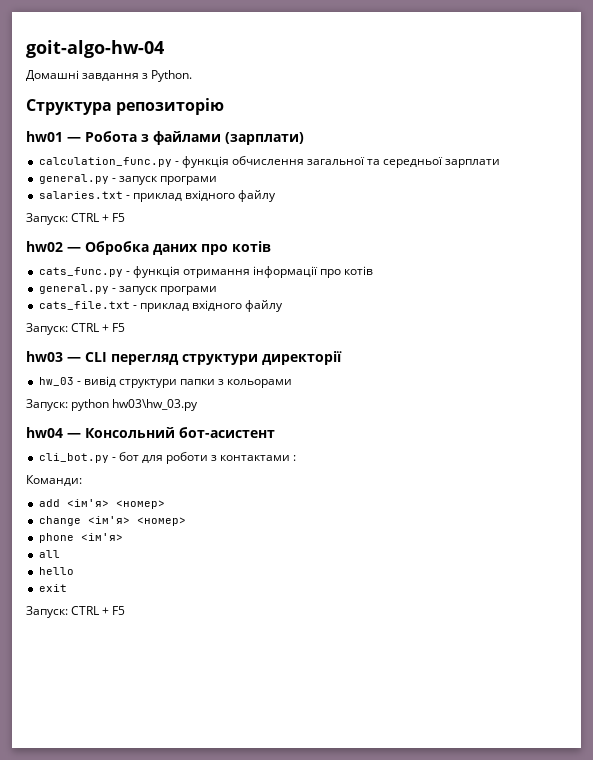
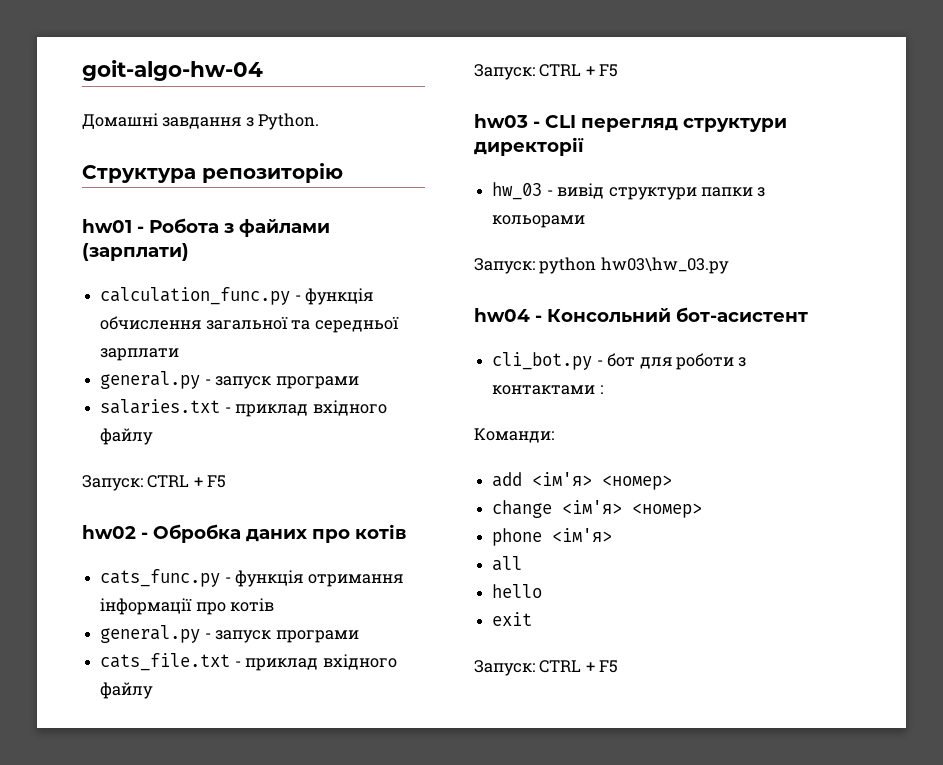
- hw01 — Робота з файлами (зарплати)
+ hw01 - Робота з файлами (зарплати)
- hw02 — Обробка даних про котів
+ hw02 - Обробка даних про котів
- hw03 — CLI перегляд структури директорії
+ hw03 - CLI перегляд структури директорії
- hw04 — Консольний бот-асистент
+ hw04 - Консольний бот-асистент

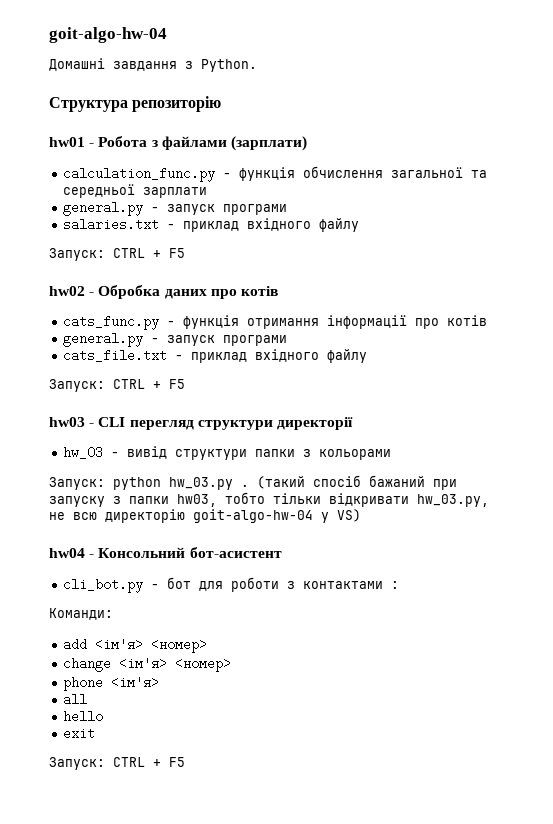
- Запуск: python hw03\hw_03.py
+ Запуск: python hw_03.py . (такий спосіб бажаний при запуску з папки hw03, тобто тільки відкривати hw_03.py, не всю директорію goit-algo-hw-04 у VS)

